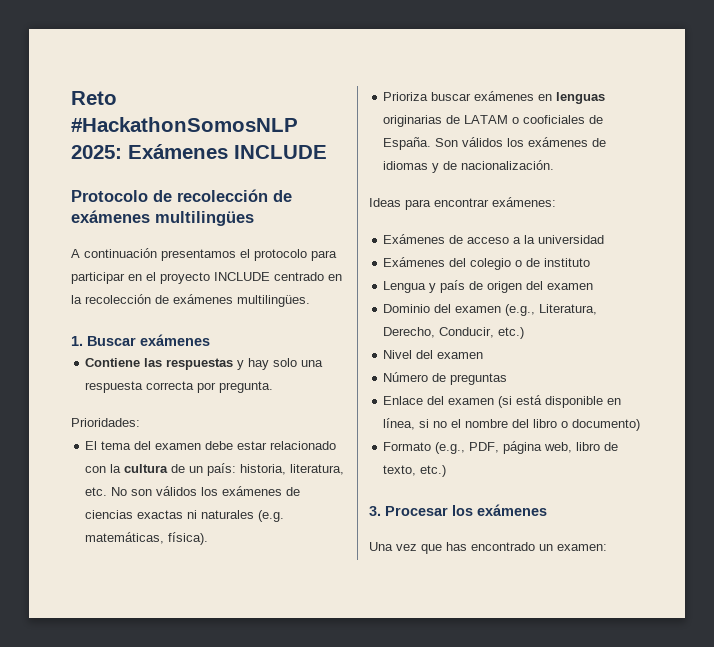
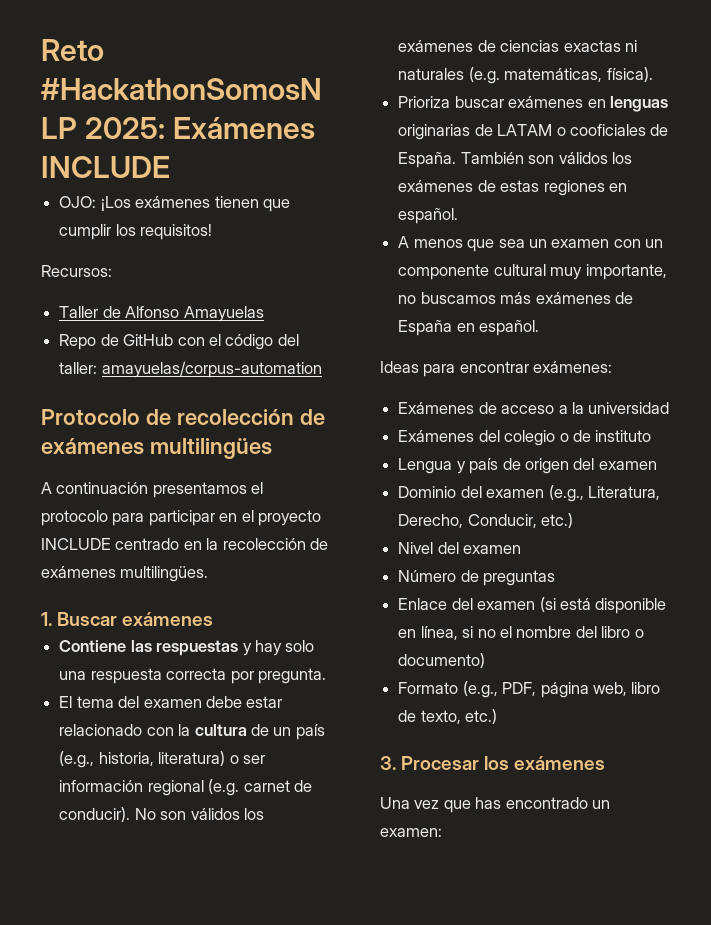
+ OJO: ¡Los exámenes tienen que cumplir los requisitos!
+ Recursos:
+ Taller de Alfonso Amayuelas
+ Repo de GitHub con el código del taller: amayuelas/corpus-automation
- Prioridades:
- El tema del examen debe estar relacionado con la cultura de un país: historia, literatura, etc. No son válidos los exámenes de ciencias exactas ni naturales (e.g. matemáticas, física).
+ El tema del examen debe estar relacionado con la cultura de un país (e.g., historia, literatura) o ser información regional (e.g. carnet de conducir). No son válidos los exámenes de ciencias exactas ni naturales (e.g. matemáticas, física).
- Son válidos los exámenes de idiomas y de nacionalización.
+ También son válidos los exámenes de estas regiones en español.
+ A menos que sea un examen con un componente cultural muy importante, no buscamos más exámenes de España en español.

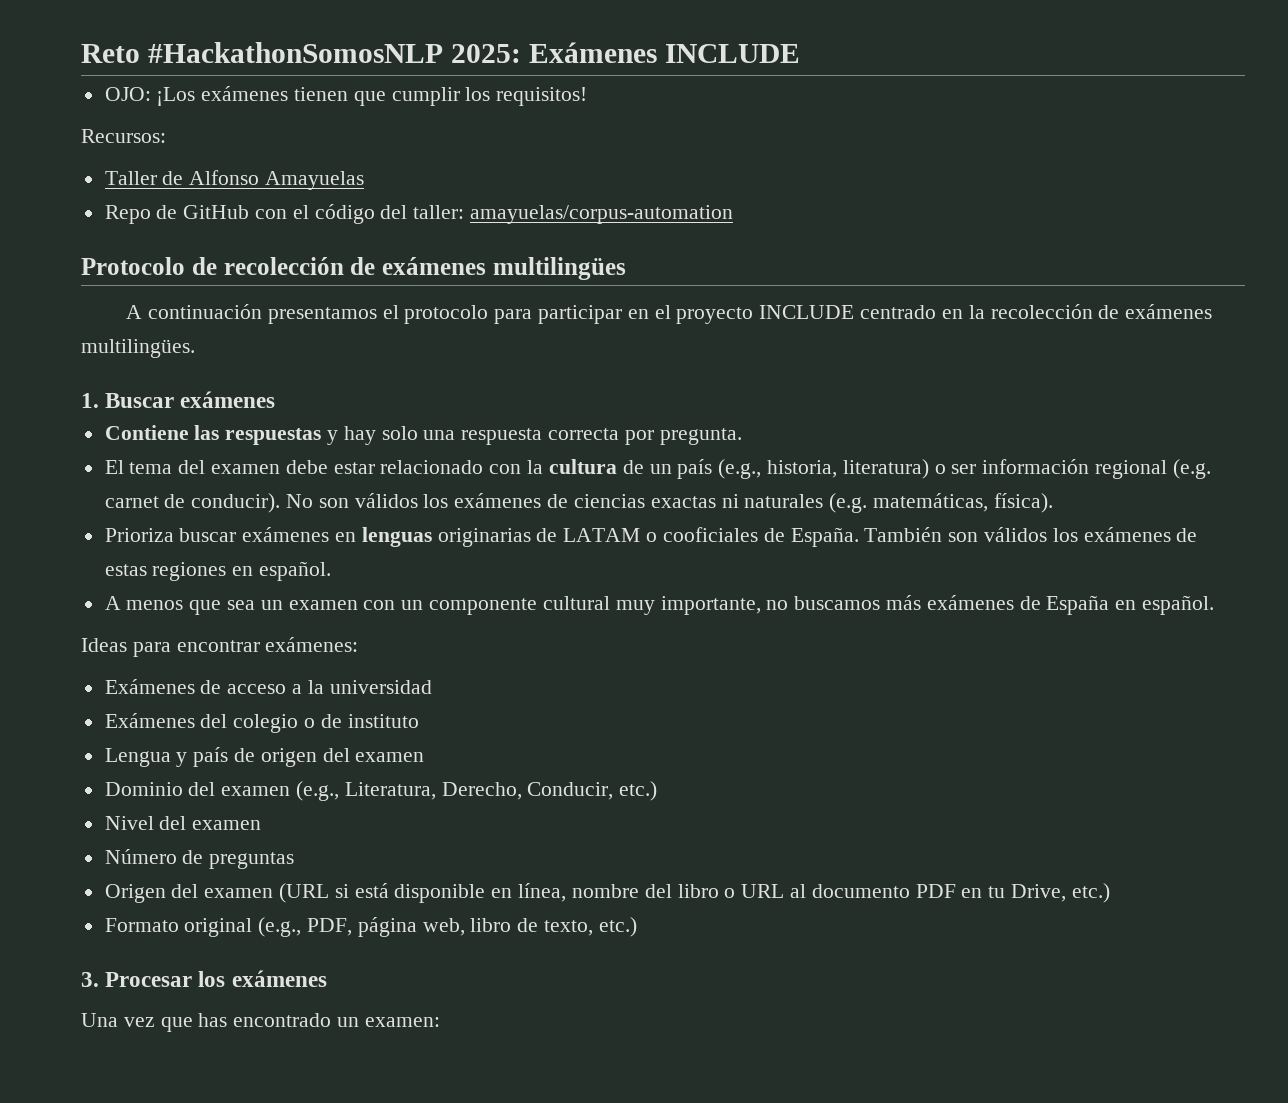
- Enlace del examen (si está disponible en línea, si no el nombre del libro o documento)
+ Origen del examen (URL si está disponible en línea, nombre del libro o URL al documento PDF en tu Drive, etc.)
- Formato (e.g., PDF, página web, libro de texto, etc.)
+ Formato original (e.g., PDF, página web, libro de texto, etc.)

